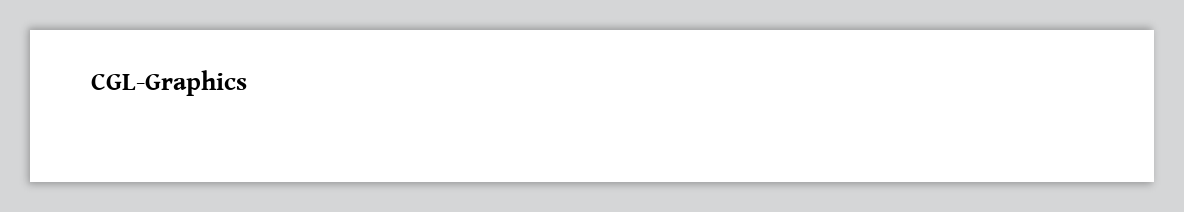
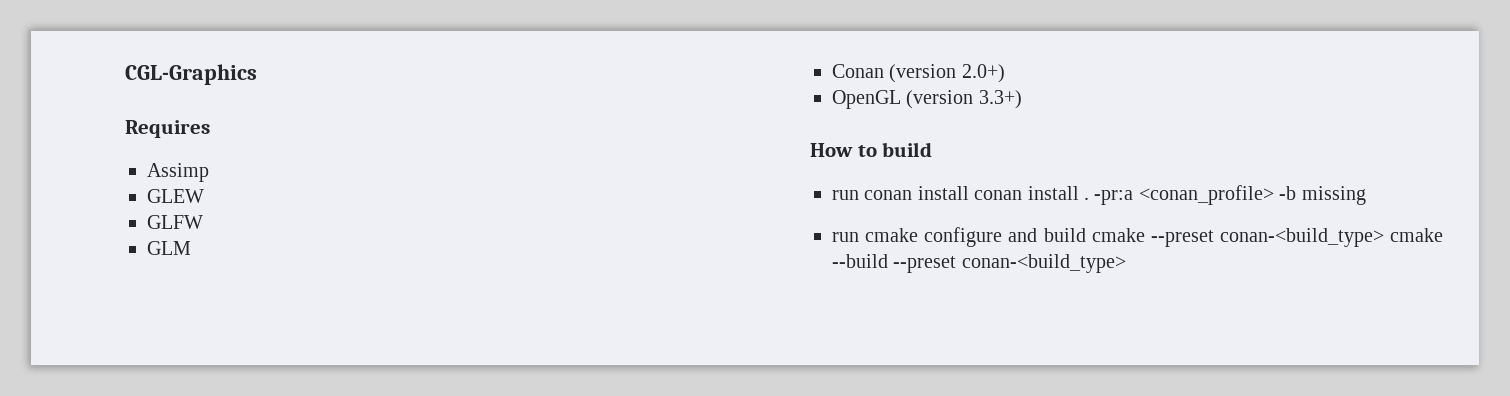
+ Requires
+ Assimp
+ GLEW
+ GLFW
+ GLM
+ Conan (version 2.0+)
+ OpenGL (version 3.3+)
+ How to build
+ run conan install conan install . -pr:a <conan_profile> -b missing
+ run cmake configure and build cmake --preset conan-<build_type> cmake --build --preset conan-<build_type>

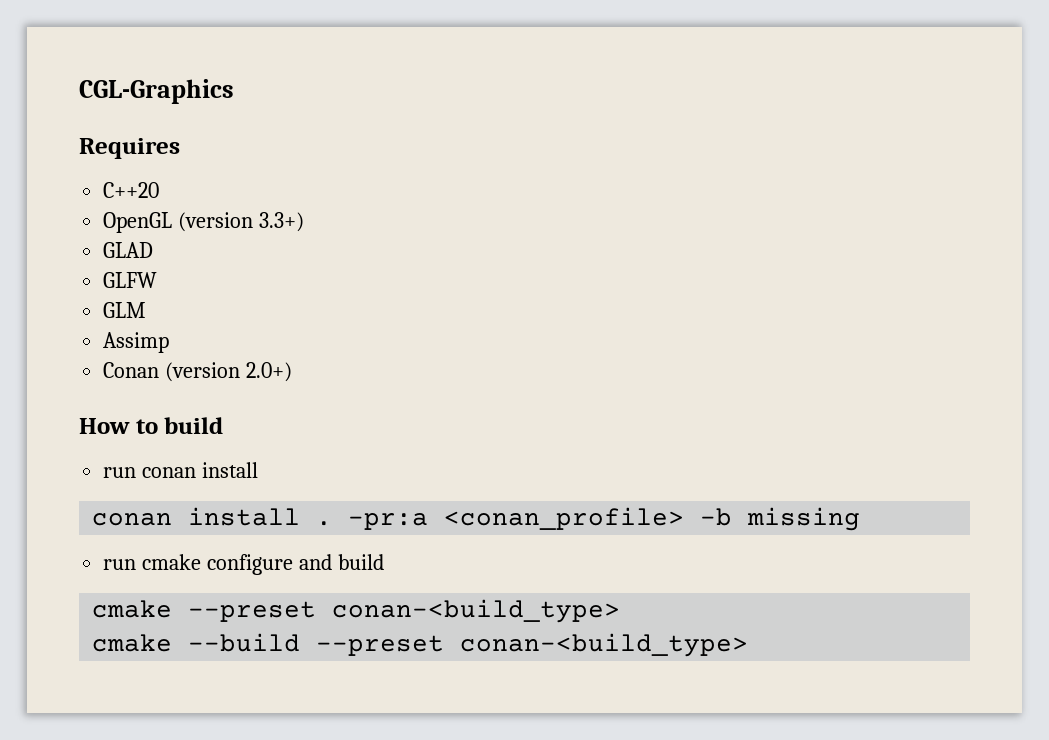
- Assimp
- GLEW
+ C++20
+ OpenGL (version 3.3+)
+ GLAD
+ Assimp
- OpenGL (version 3.3+)
- run conan install conan install .
+ run conan install
+ conan install .
- run cmake configure and build cmake --preset conan-<build_type> cmake --build --preset conan-<build_type>
+ run cmake configure and build
+ cmake --preset conan-<build_type>
+ cmake --build --preset conan-<build_type>

